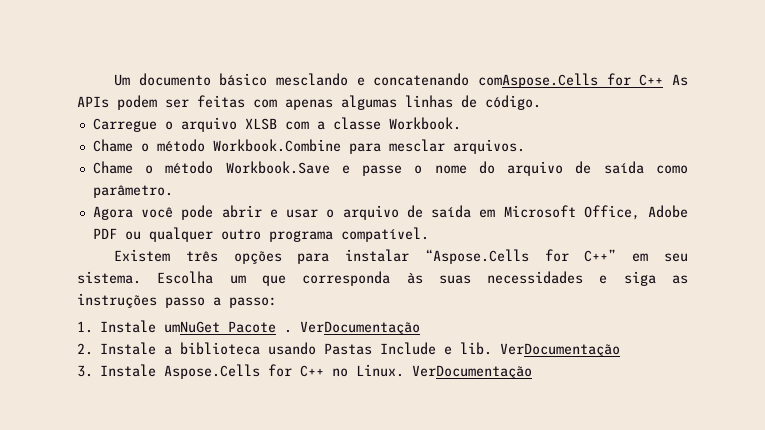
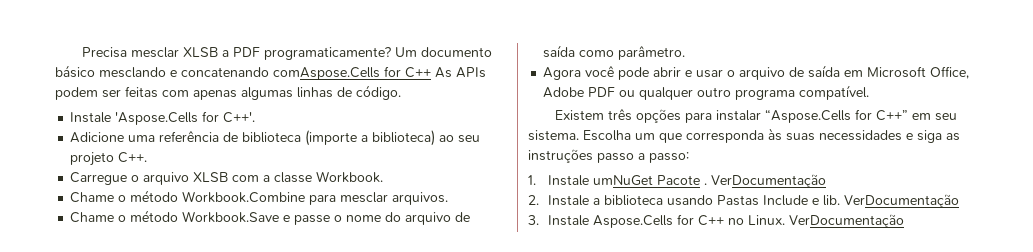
+ Precisa mesclar XLSB a PDF programaticamente?
+ Instale 'Aspose.Cells for C++'.
+ Adicione uma referência de biblioteca (importe a biblioteca) ao seu projeto C++.

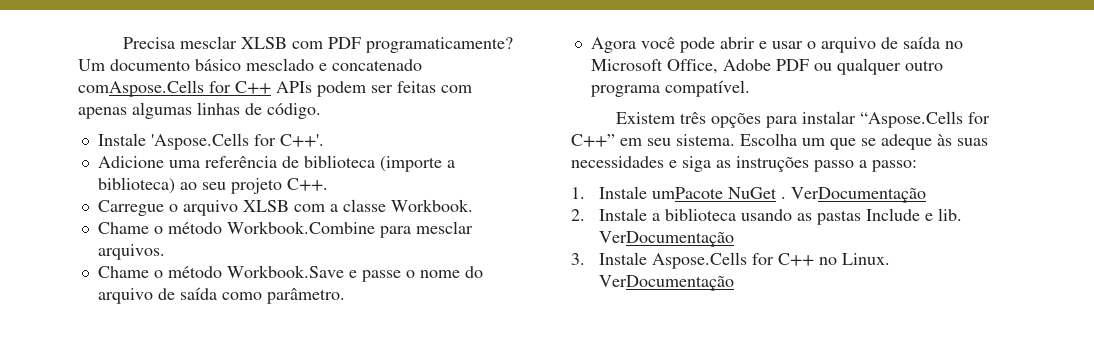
- Precisa mesclar XLSB a PDF programaticamente?
+ Precisa mesclar XLSB com PDF programaticamente?
- Um documento básico mesclando e concatenando comAspose.Cells for C++ As APIs podem ser feitas com apenas algumas linhas de código.
+ Um documento básico mesclado e concatenado comAspose.Cells for C++ APIs podem ser feitas com apenas algumas linhas de código.
- Agora você pode abrir e usar o arquivo de saída em Microsoft Office, Adobe PDF ou qualquer outro programa compatível.
+ Agora você pode abrir e usar o arquivo de saída no Microsoft Office, Adobe PDF ou qualquer outro programa compatível.
- Escolha um que corresponda às suas necessidades e siga as instruções passo a passo:
+ Escolha um que se adeque às suas necessidades e siga as instruções passo a passo:
- 1. Instale umNuGet Pacote .
+ 1. Instale umPacote NuGet .
- 2. Instale a biblioteca usando Pastas Include e lib.
+ 2. Instale a biblioteca usando as pastas Include e lib.

